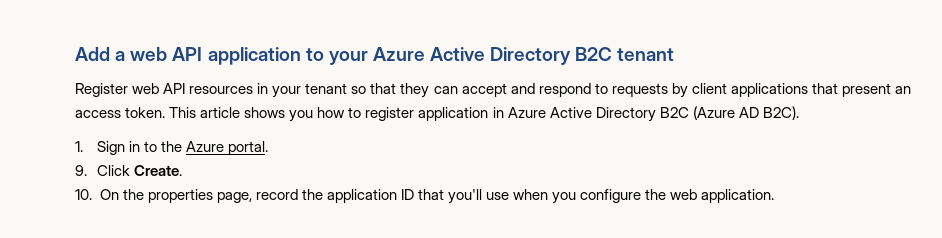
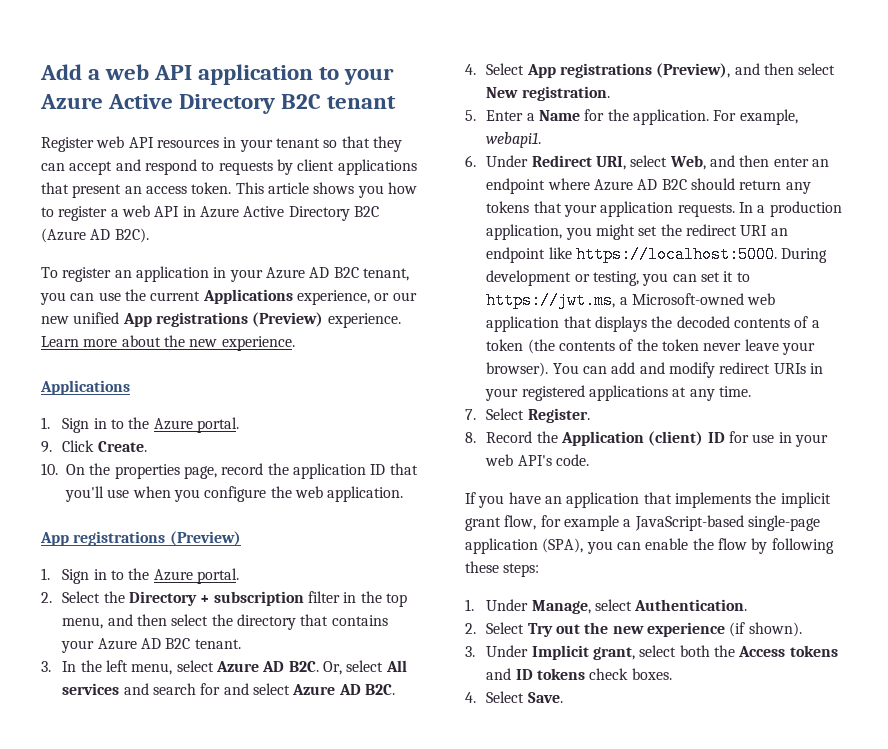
- This article shows you how to register application in Azure Active Directory B2C (Azure AD B2C).
+ This article shows you how to register a web API in Azure Active Directory B2C (Azure AD B2C).
+ To register an application in your Azure AD B2C tenant, you can use the current Applications experience, or our new unified App registrations (Preview) experience. Learn more about the new experience.
+ Applications
  10. On the properties page, record the application ID that you'll use when you configure the web application.
+ App registrations (Preview)
+ 1. Sign in to the Azure portal.
+ 2. Select the Directory + subscription filter in the top menu, and then select the directory that contains your Azure AD B2C tenant.
+ 3. In the left menu, select Azure AD B2C. Or, select All services and search for and select Azure AD B2C.
+ 4. Select App registrations (Preview), and then select New registration.
+ 5. Enter a Name for the application. For example, webapi1.
+ 6. Under Redirect URI, select Web, and then enter an endpoint where Azure AD B2C should return any tokens that your application requests. In a production application, you might set the redirect URI an endpoint like https://localhost:5000. During development or testing, you can set it to https://jwt.ms, a Microsoft-owned web application that displays the decoded contents of a token (the contents of the token never leave your browser). You can add and modify redirect URIs in your registered applications at any time.
+ 7. Select Register.
+ 8. Record the Application (client) ID for use in your web API's code.
+ If you have an application that implements the implicit grant flow, for example a JavaScript-based single-page application (SPA), you can enable the flow by following these steps:
+ 1. Under Manage, select Authentication.
+ 2. Select Try out the new experience (if shown).
+ 3. Under Implicit grant, select both the Access tokens and ID tokens check boxes.
+ 4. Select Save.

